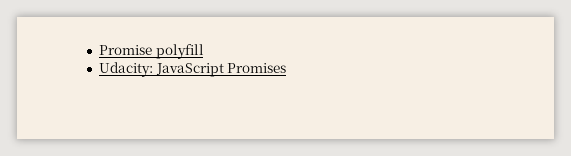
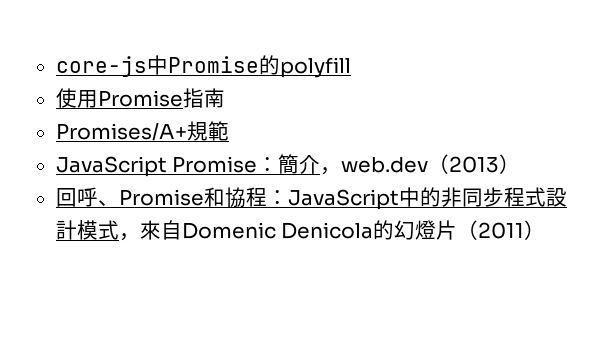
- Promise polyfill
- Udacity: JavaScript Promises
+ core-js中Promise的polyfill
+ 使用Promise指南
+ Promises/A+規範
+ JavaScript Promise：簡介，web.dev（2013）
+ 回呼、Promise和協程：JavaScript中的非同步程式設計模式，來自Domenic Denicola的幻燈片（2011）

